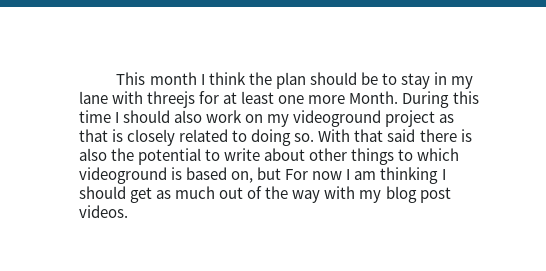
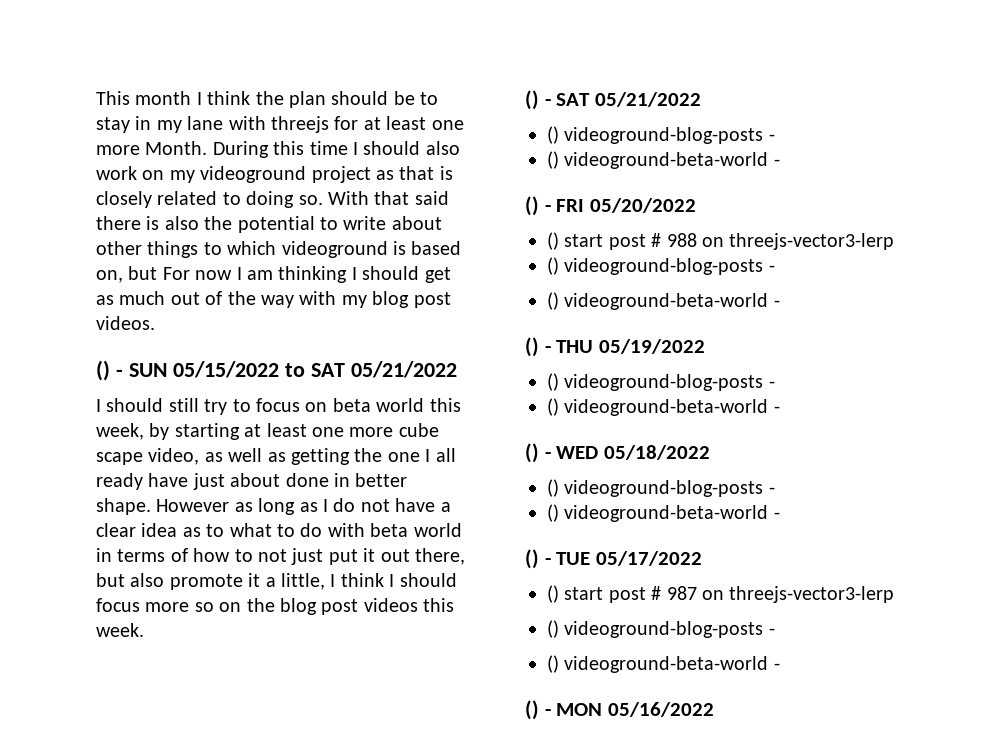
+ () - SUN 05/15/2022 to SAT 05/21/2022
+ I should still try to focus on beta world this week, by starting at least one more cube scape video, as well as getting the one I all ready have just about done in better shape. However as long as I do not have a clear idea as to what to do with beta world in terms of how to not just put it out there, but also promote it a little, I think I should focus more so on the blog post videos this week.
+ () - SAT 05/21/2022
+ () videoground-blog-posts -
+ () videoground-beta-world -
+ () - FRI 05/20/2022
+ () start post # 988 on threejs-vector3-lerp
+ () videoground-blog-posts -
+ () videoground-beta-world -
+ () - THU 05/19/2022
+ () videoground-blog-posts -
+ () videoground-beta-world -
+ () - WED 05/18/2022
+ () videoground-blog-posts -
+ () videoground-beta-world -
+ () - TUE 05/17/2022
+ () start post # 987 on threejs-vector3-lerp
+ () videoground-blog-posts -
+ () videoground-beta-world -
+ () - MON 05/16/2022

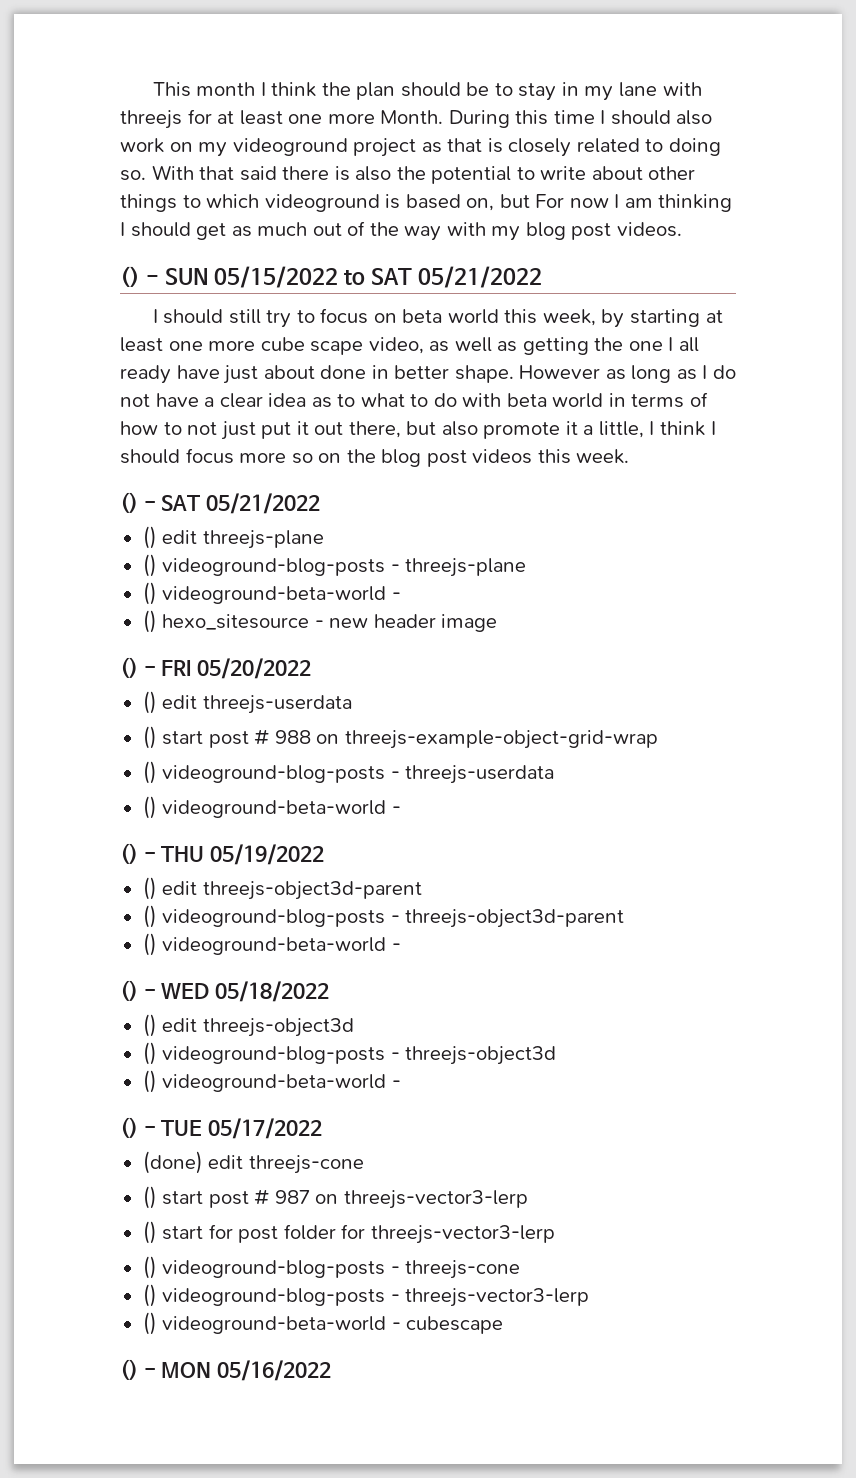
  () - SAT 05/21/2022
- () videoground-blog-posts -
+ () edit threejs-plane
+ () videoground-blog-posts - threejs-plane
  () videoground-beta-world -
+ () hexo_sitesource - new header image
+ () edit threejs-userdata
- () start post # 988 on threejs-vector3-lerp
- () videoground-blog-posts -
+ () start post # 988 on threejs-example-object-grid-wrap
+ () videoground-blog-posts - threejs-userdata
  () - THU 05/19/2022
- () videoground-blog-posts -
+ () edit threejs-object3d-parent
+ () videoground-blog-posts - threejs-object3d-parent
  () - WED 05/18/2022
- () videoground-blog-posts -
+ () edit threejs-object3d
+ () videoground-blog-posts - threejs-object3d
+ (done) edit threejs-cone
  () start post # 987 on threejs-vector3-lerp
- () videoground-blog-posts -
- () videoground-beta-world -
+ () start for post folder for threejs-vector3-lerp
+ () videoground-blog-posts - threejs-cone
+ () videoground-blog-posts - threejs-vector3-lerp
+ () videoground-beta-world - cubescape

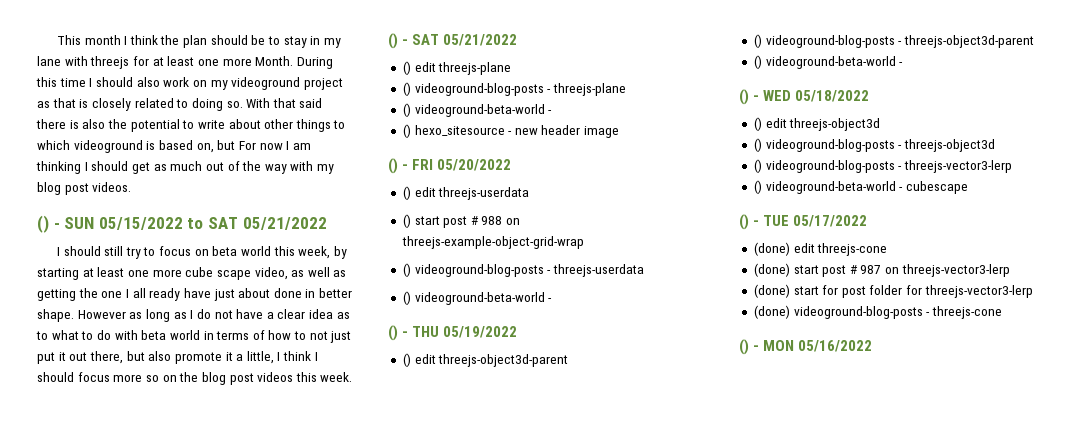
  () videoground-blog-posts - threejs-object3d
- () videoground-beta-world -
- () - TUE 05/17/2022
- (done) edit threejs-cone
- () start post # 987 on threejs-vector3-lerp
- () start for post folder for threejs-vector3-lerp
- () videoground-blog-posts - threejs-cone
+ () - TUE 05/17/2022
+ (done) edit threejs-cone
+ (done) start post # 987 on threejs-vector3-lerp
+ (done) start for post folder for threejs-vector3-lerp
+ (done) videoground-blog-posts - threejs-cone

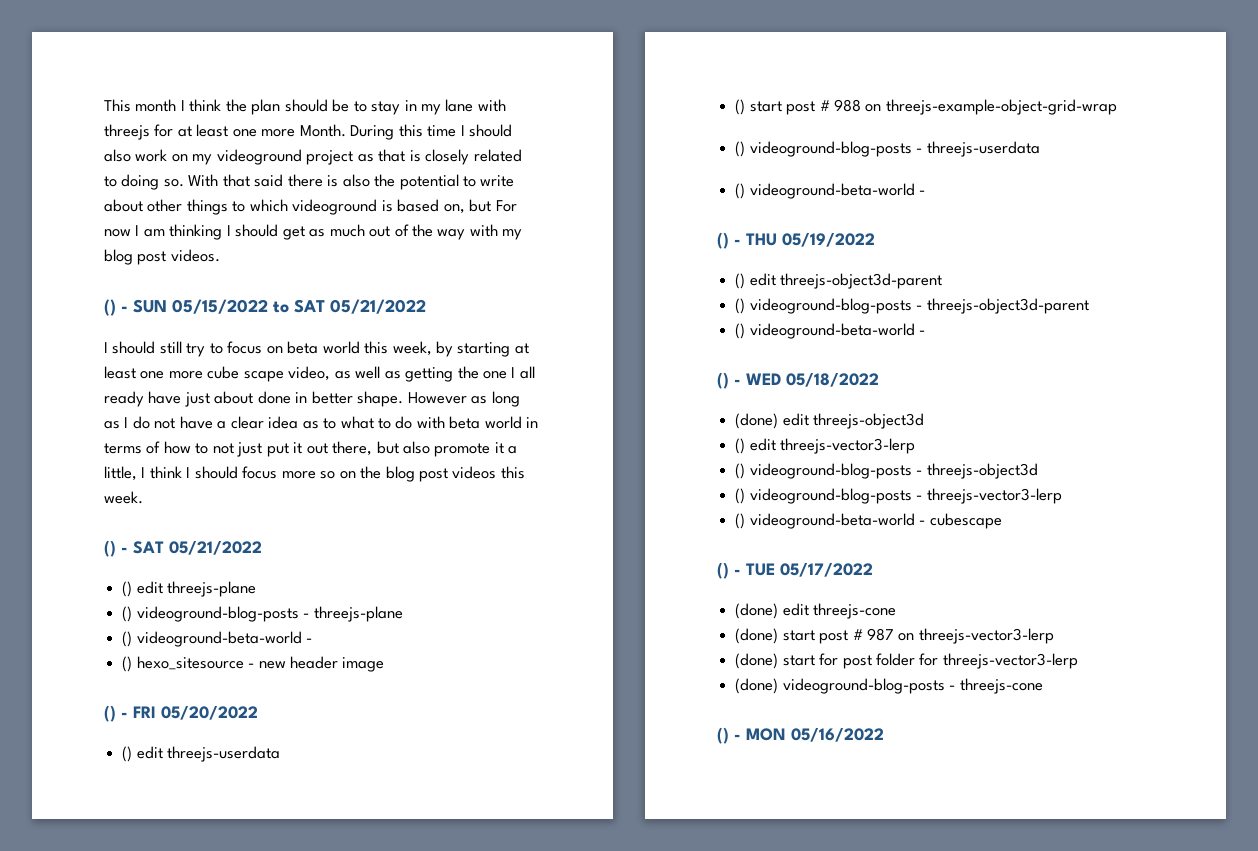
- () edit threejs-object3d
+ (done) edit threejs-object3d
+ () edit threejs-vector3-lerp

